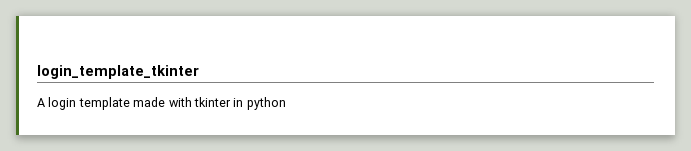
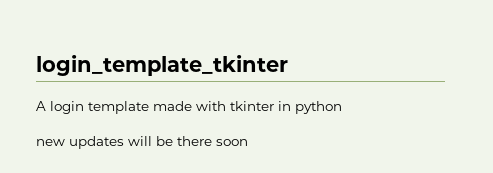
+ new updates will be there soon

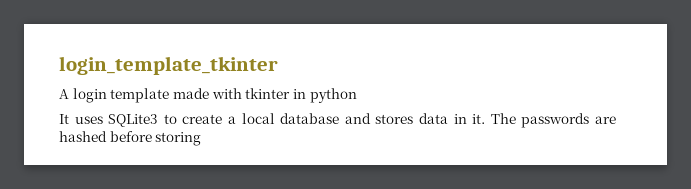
- new updates will be there soon
+ It uses SQLite3 to create a local database and stores data in it. The passwords are hashed before storing

